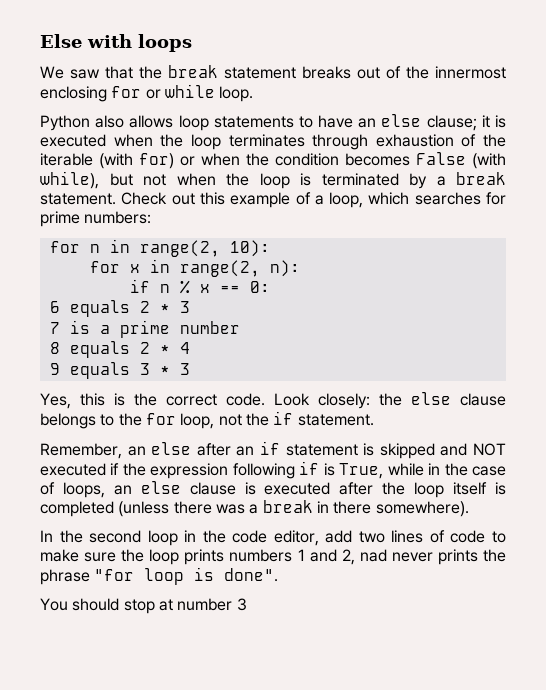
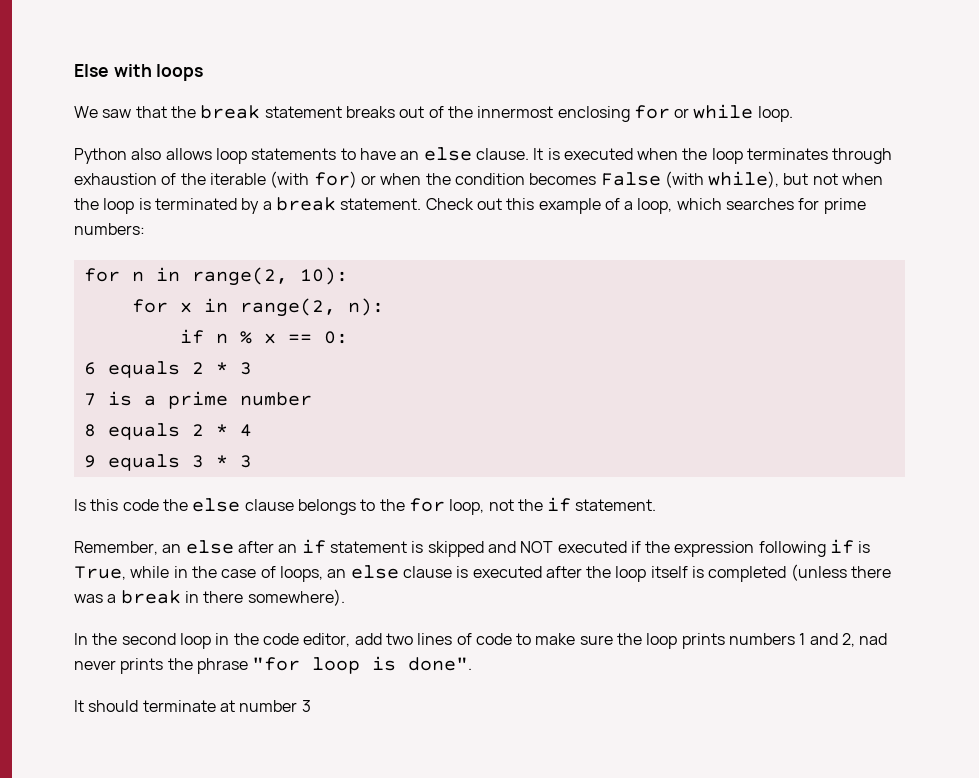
- Python also allows loop statements to have an else clause; it is executed when the loop terminates through exhaustion of the iterable (with for) or when the condition becomes False (with while), but not when the loop is terminated by a break statement.
+ Python also allows loop statements to have an else clause. It is executed when the loop terminates through exhaustion of the iterable (with for) or when the condition becomes False (with while), but not when the loop is terminated by a break statement.
- Yes, this is the correct code. Look closely: the else clause belongs to the for loop, not the if statement.
+ Is this code the else clause belongs to the for loop, not the if statement.
- You should stop at number 3
+ It should terminate at number 3

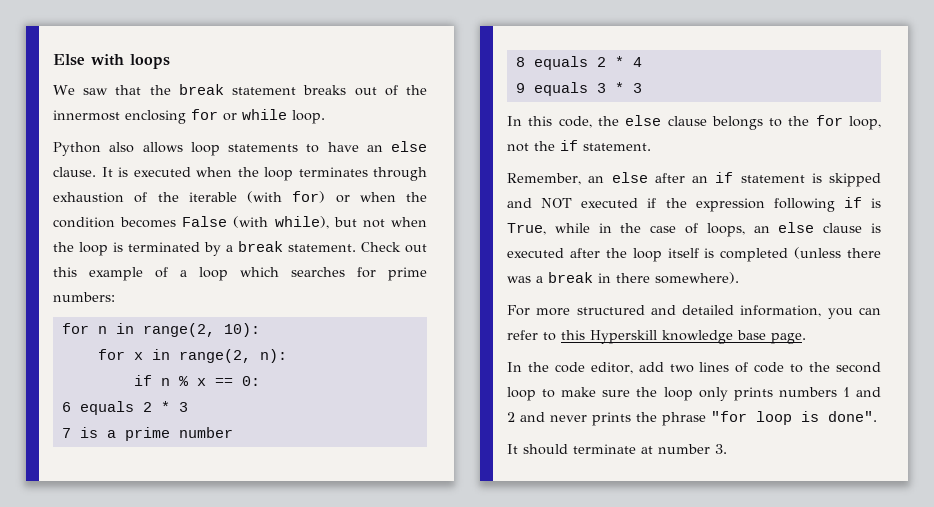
- Check out this example of a loop, which searches for prime numbers:
+ Check out this example of a loop which searches for prime numbers:
- Is this code the else clause belongs to the for loop, not the if statement.
+ In this code, the else clause belongs to the for loop, not the if statement.
- In the second loop in the code editor, add two lines of code to make sure the loop prints numbers 1 and 2, nad never prints the phrase "for loop is done".
+ For more structured and detailed information, you can refer to this Hyperskill knowledge base page.
+ In the code editor, add two lines of code to the second loop to make sure the loop only prints numbers 1 and 2 and never prints the phrase "for loop is done".
- It should terminate at number 3
+ It should terminate at number 3.

